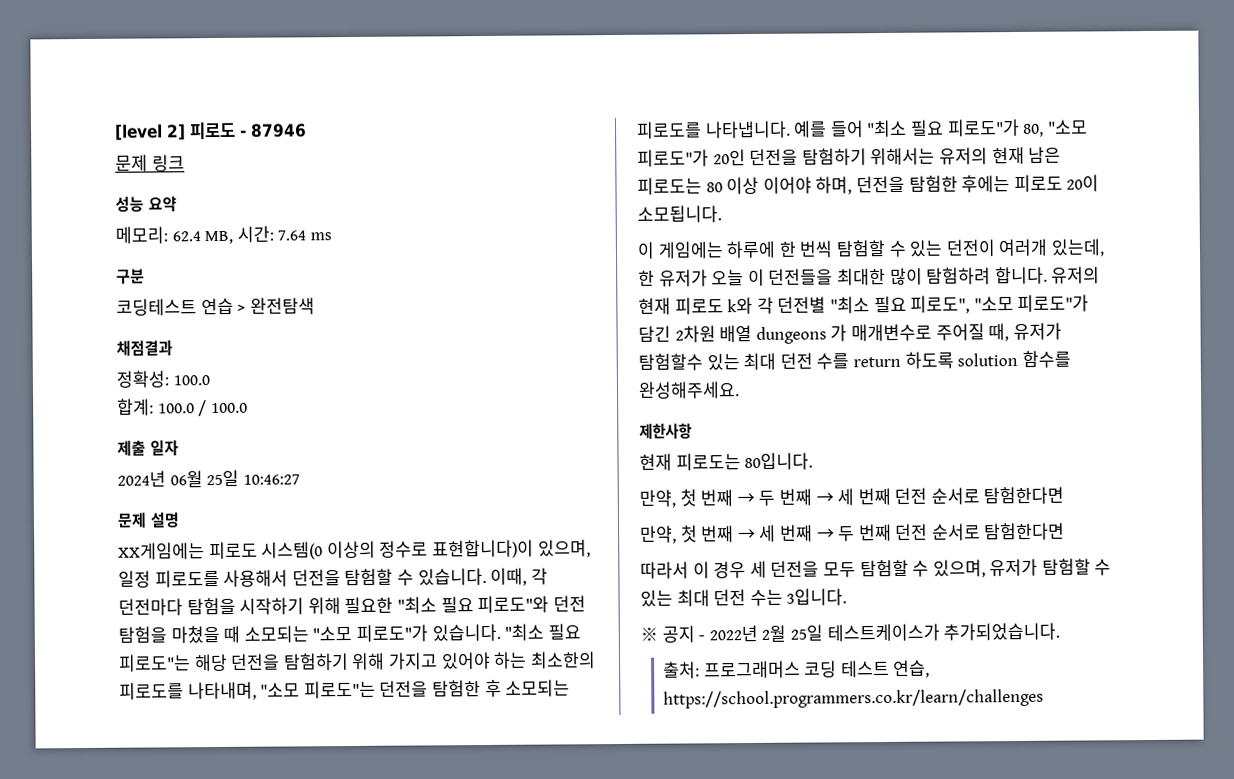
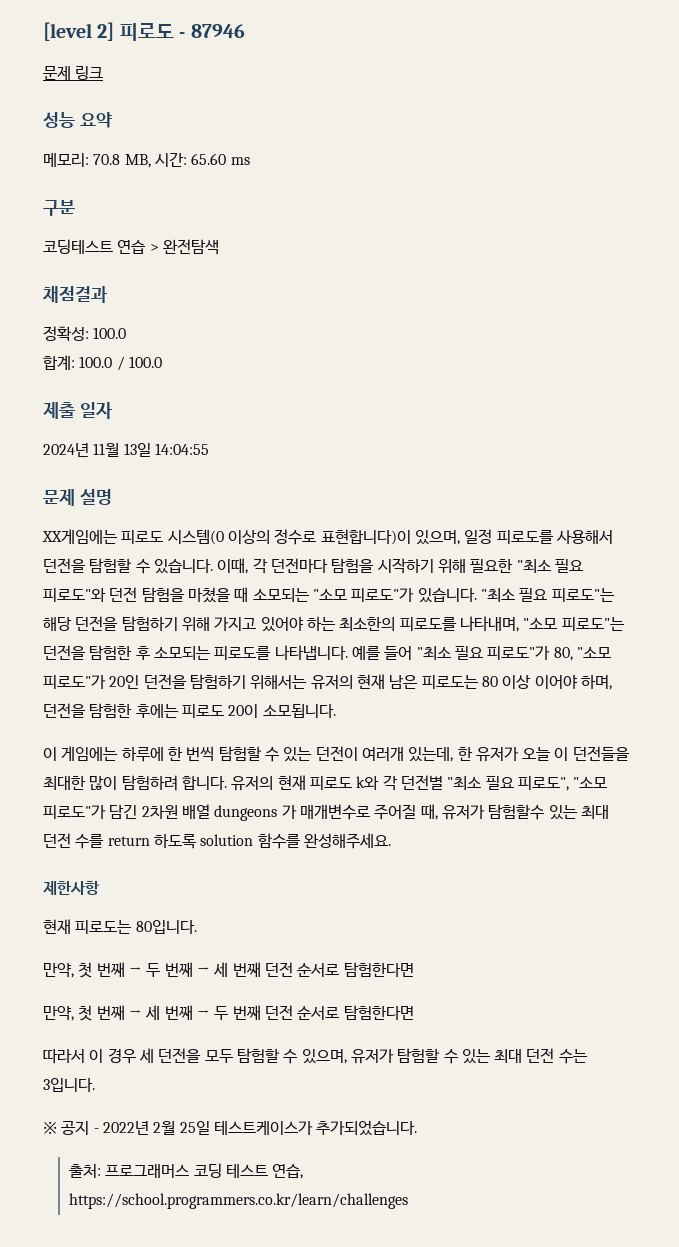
- 메모리: 62.4 MB, 시간: 7.64 ms
+ 메모리: 70.8 MB, 시간: 65.60 ms
- 2024년 06월 25일 10:46:27
+ 2024년 11월 13일 14:04:55

